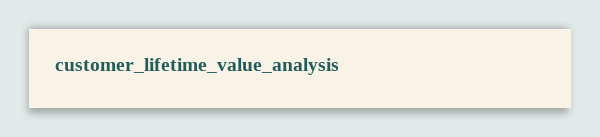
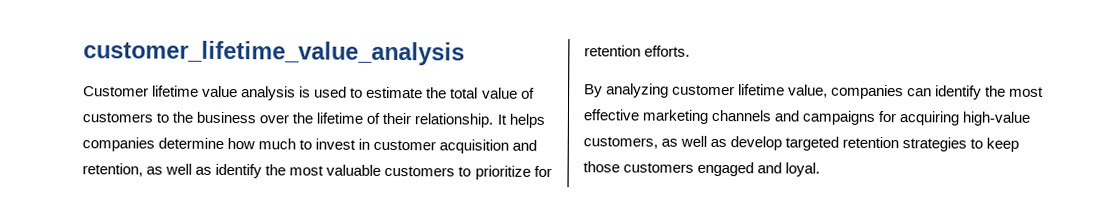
+ Customer lifetime value analysis is used to estimate the total value of customers to the business over the lifetime of their relationship. It helps companies determine how much to invest in customer acquisition and retention, as well as identify the most valuable customers to prioritize for retention efforts.
+ By analyzing customer lifetime value, companies can identify the most effective marketing channels and campaigns for acquiring high-value customers, as well as develop targeted retention strategies to keep those customers engaged and loyal.

